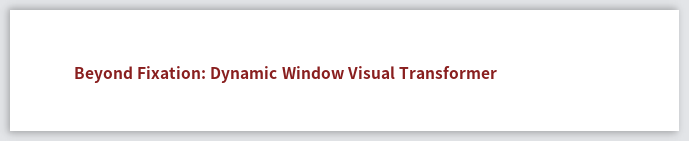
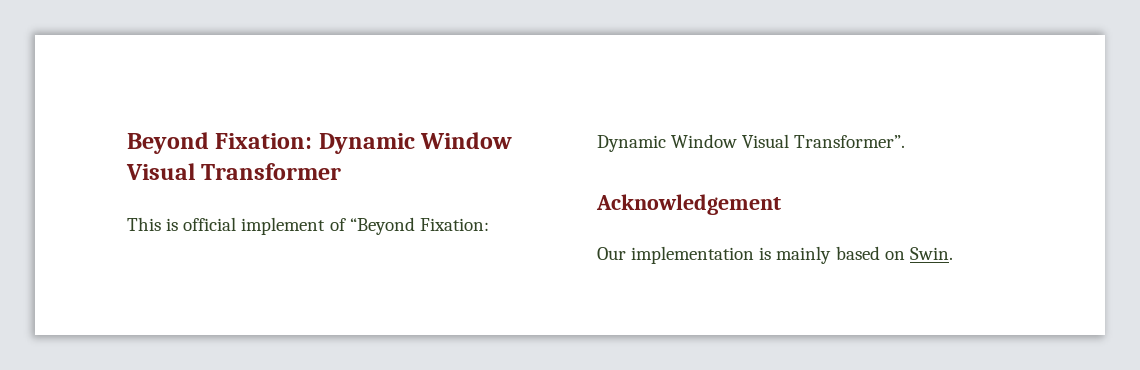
+ This is official implement of “Beyond Fixation: Dynamic Window Visual Transformer”.
+ Acknowledgement
+ Our implementation is mainly based on Swin.

